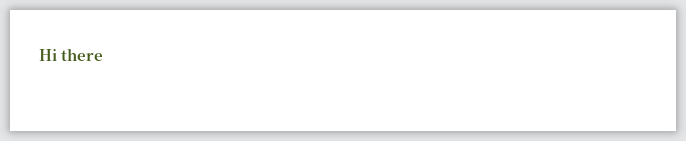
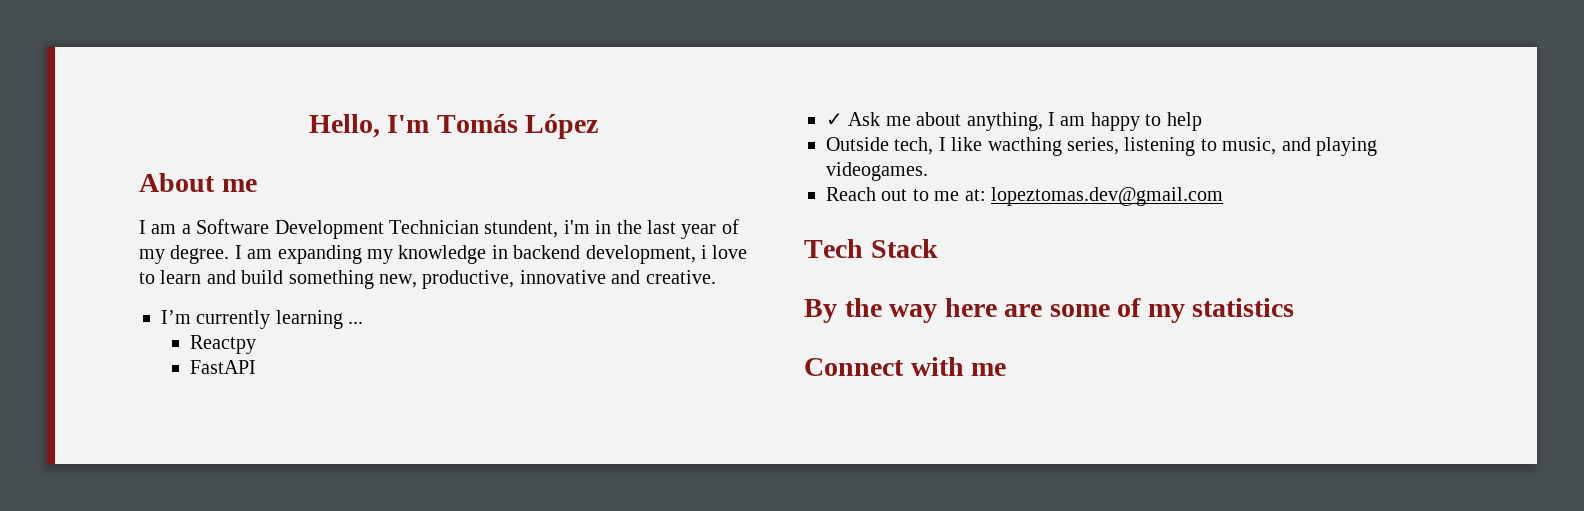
- Hi there
+ Hello, I'm Tomás López
+ About me
+ I am a Software Development Technician stundent, i'm in the last year of my degree. I am expanding my knowledge in backend development, i love to learn and build something new, productive, innovative and creative.
+ I’m currently learning ...
+ Reactpy
+ FastAPI
+ ✓ Ask me about anything, I am happy to help
+ Outside tech, I like wacthing series, listening to music, and playing videogames.
+ Reach out to me at: lopeztomas.dev@gmail.com
+ Tech Stack
+ By the way here are some of my statistics
+ Connect with me

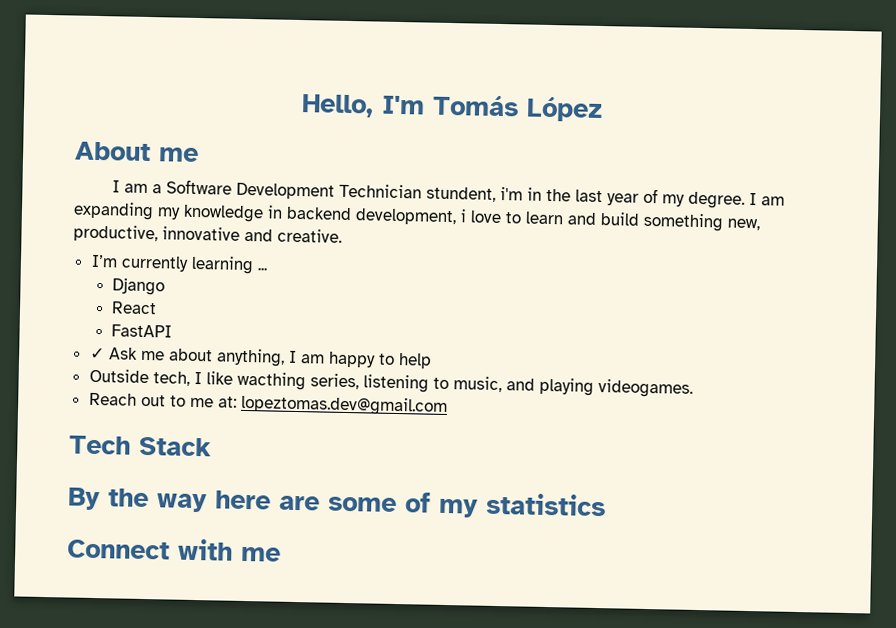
- Reactpy
+ Django
+ React

